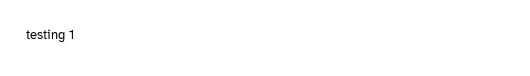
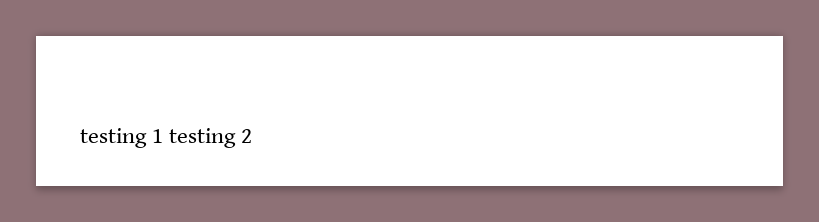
- testing 1
+ testing 1 testing 2

